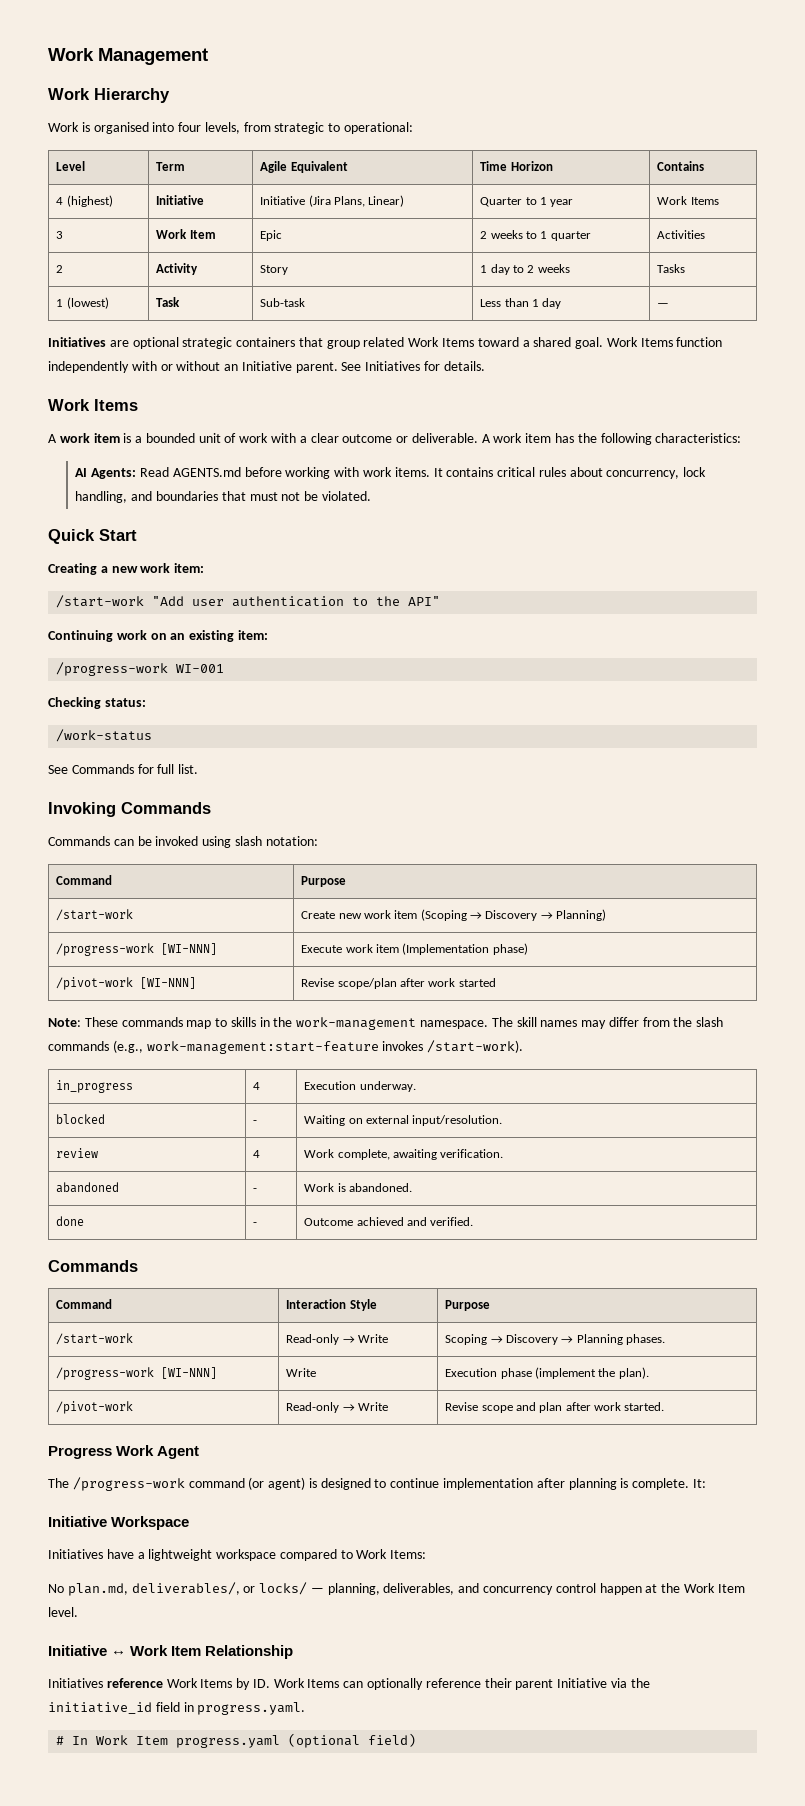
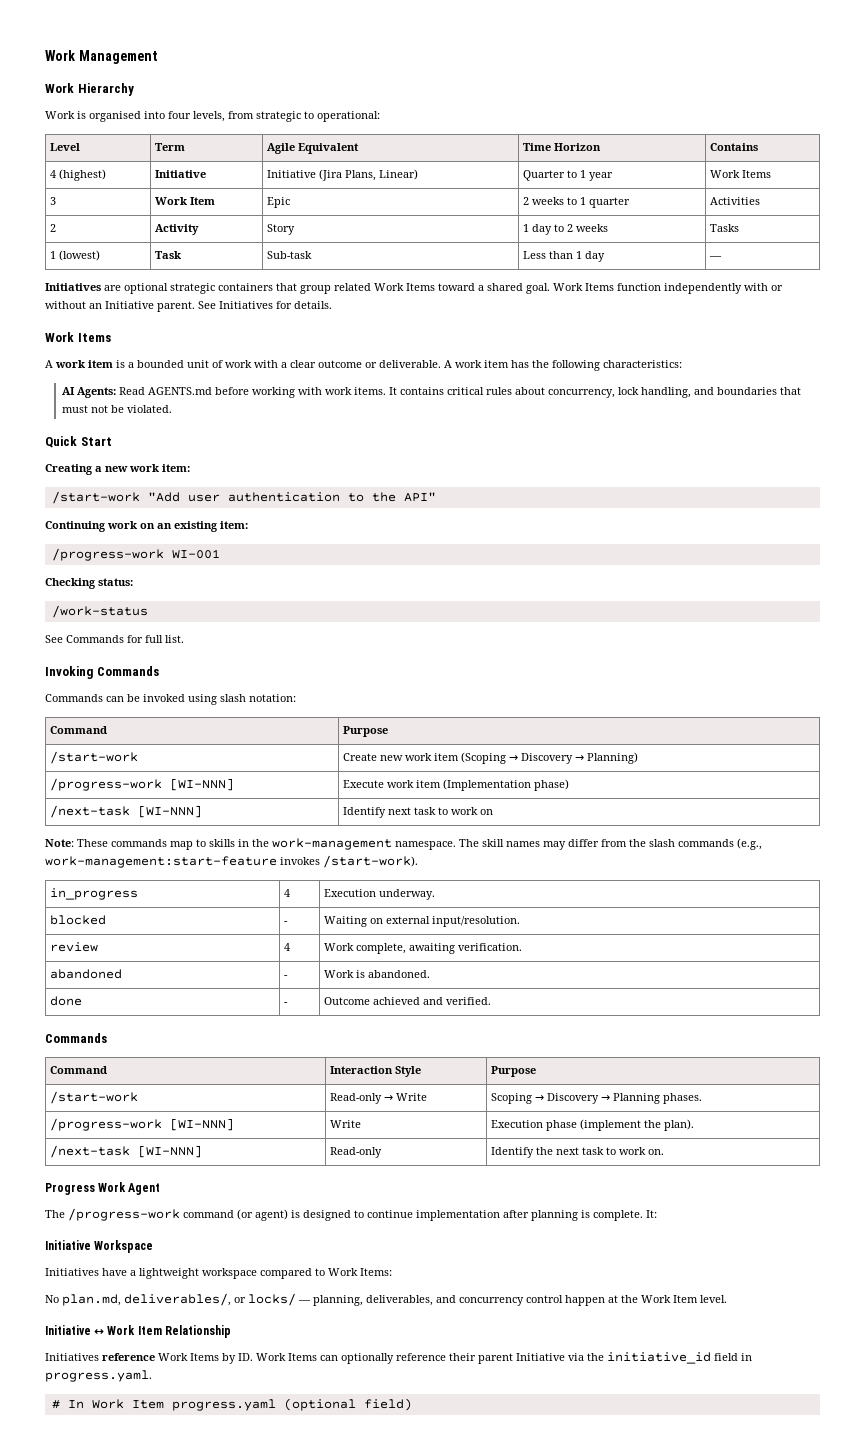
- /pivot-work [WI-NNN] | Revise scope/plan after work started
+ /next-task [WI-NNN] | Identify next task to work on
- /pivot-work | Read-only → Write | Revise scope and plan after work started.
+ /next-task [WI-NNN] | Read-only | Identify the next task to work on.

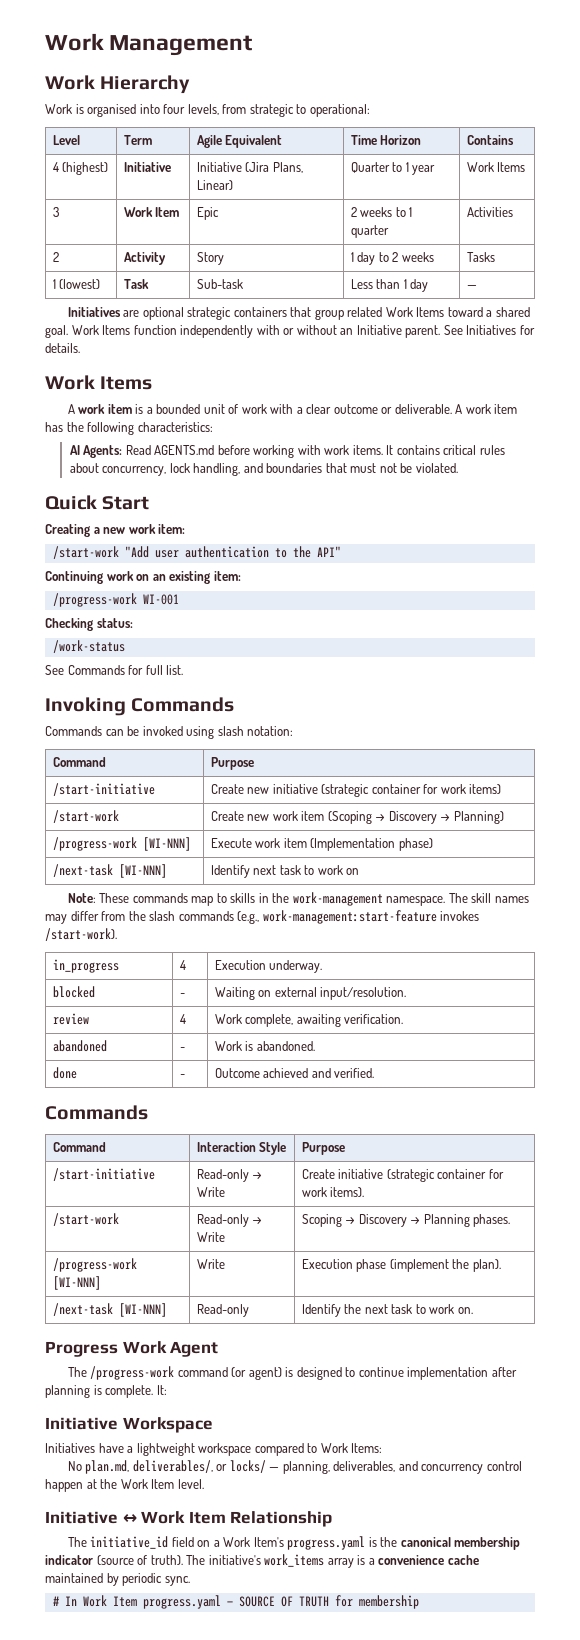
+ /start-initiative | Create new initiative (strategic container for work items)
+ /start-initiative | Read-only → Write | Create initiative (strategic container for work items).
- Initiatives reference Work Items by ID. Work Items can optionally reference their parent Initiative via the initiative_id field in progress.yaml.
+ The initiative_id field on a Work Item's progress.yaml is the canonical membership indicator (source of truth). The initiative's work_items array is a convenience cache maintained by periodic sync.
- # In Work Item progress.yaml (optional field)
+ # In Work Item progress.yaml — SOURCE OF TRUTH for membership

